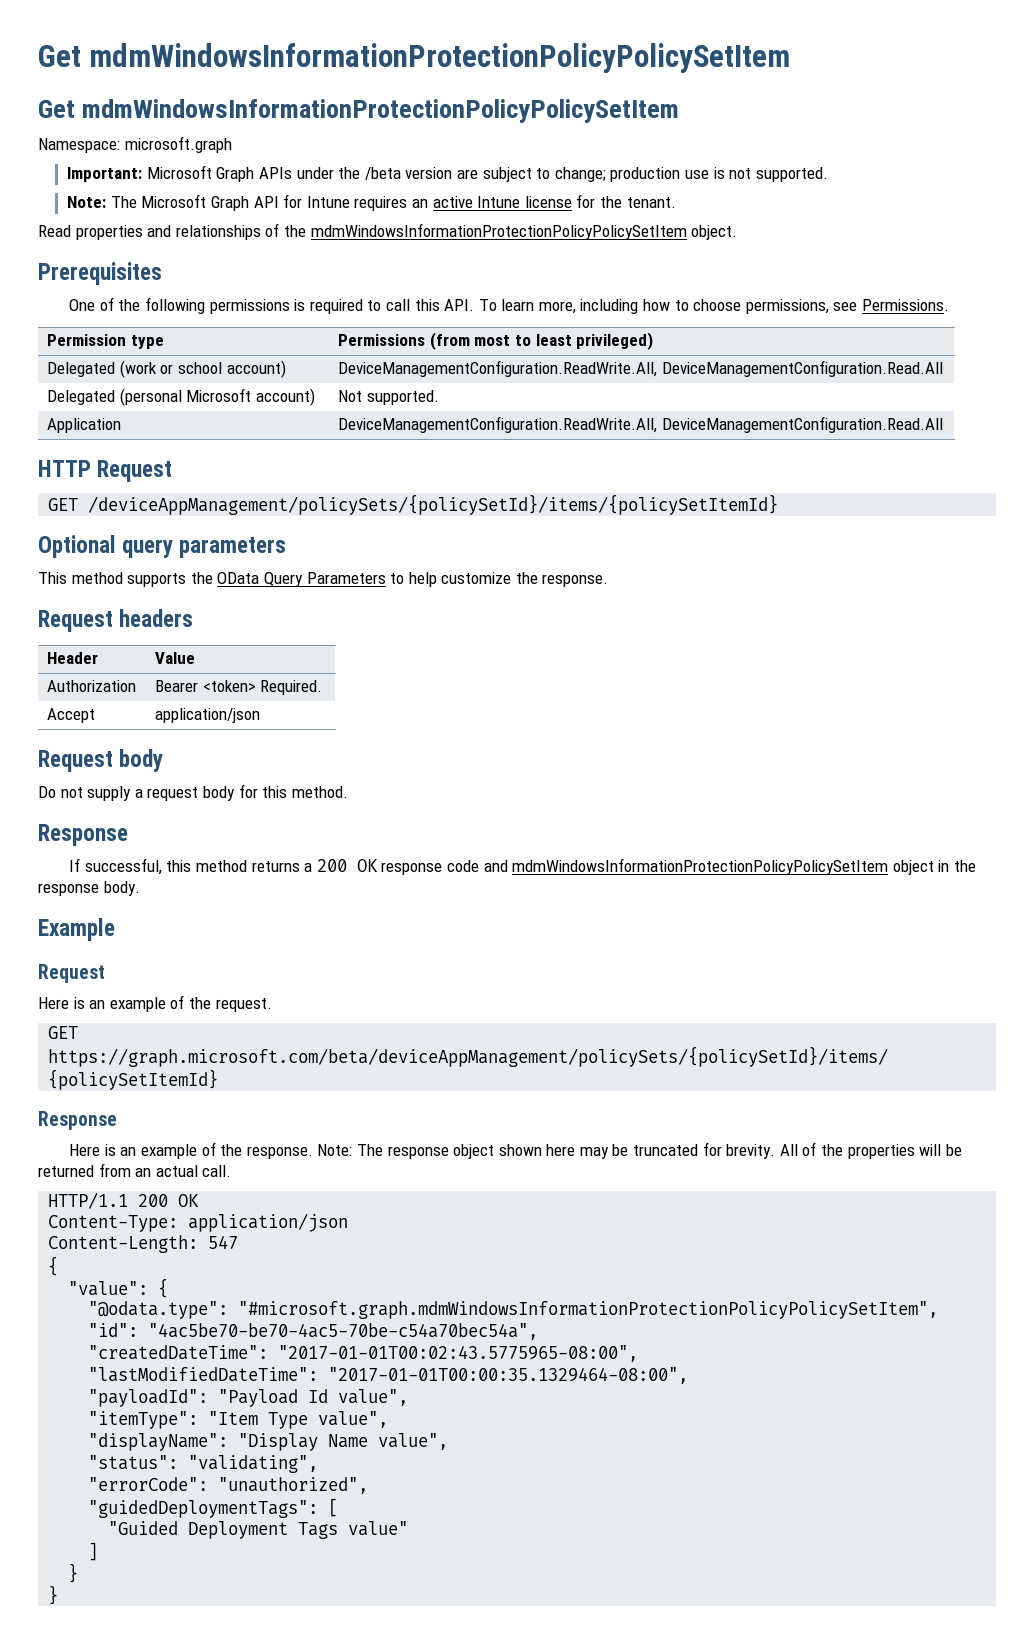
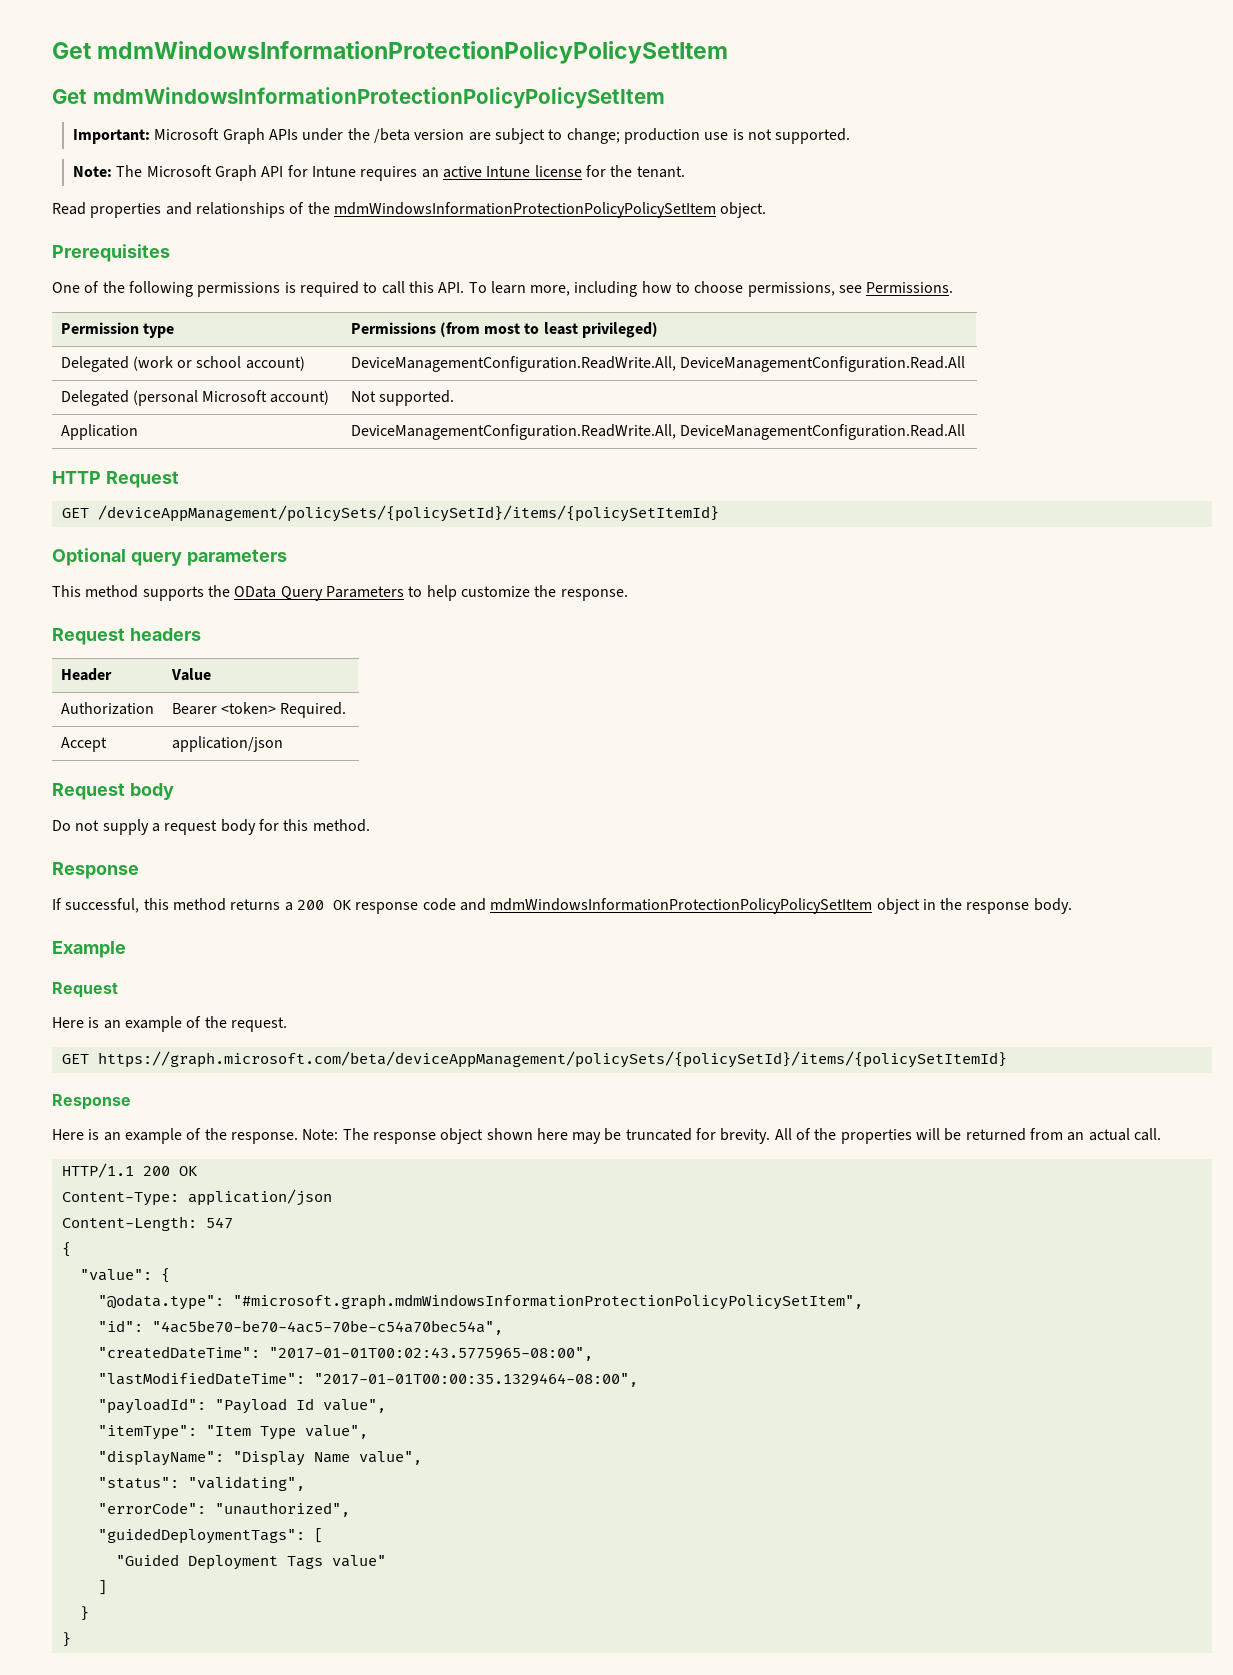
- Namespace: microsoft.graph

